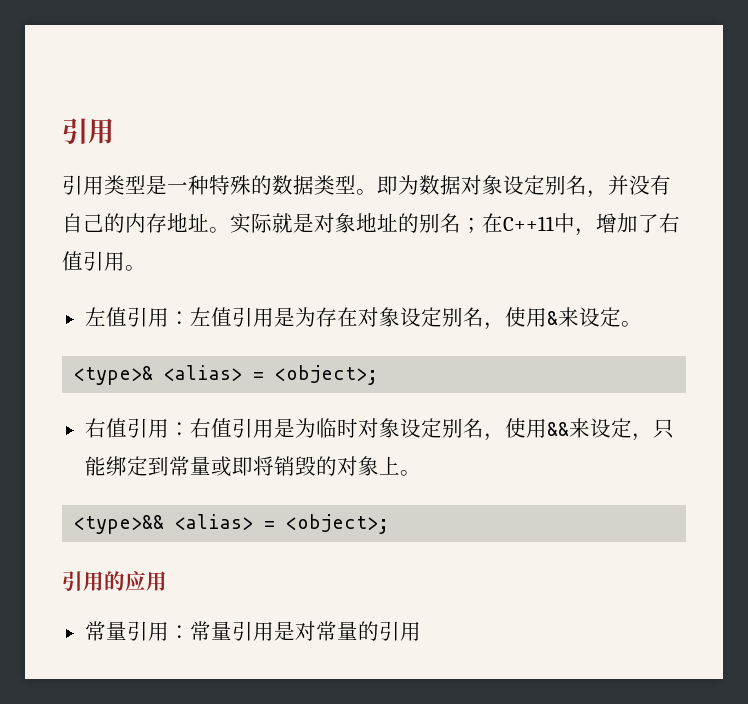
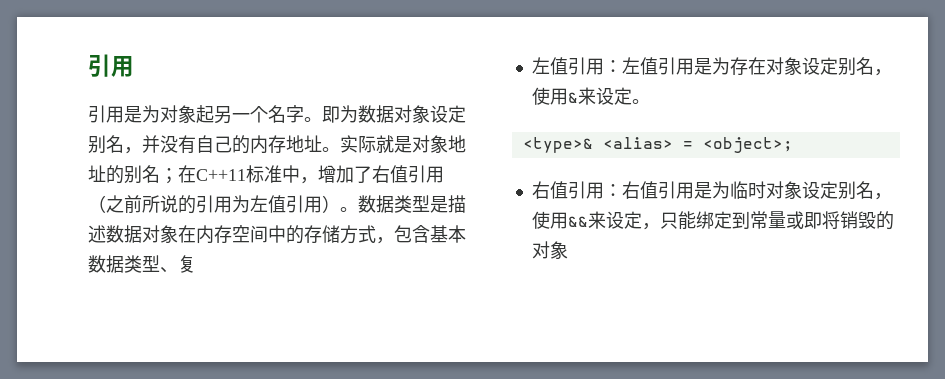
- 引用类型是一种特殊的数据类型。
+ 引用是为对象起另一个名字。
- 实际就是对象地址的别名；在C++11中，增加了右值引用。
+ 实际就是对象地址的别名；在C++11标准中，增加了右值引用（之前所说的引用为左值引用）。数据类型是描述数据对象在内存空间中的存储方式，包含基本数据类型、复
- 右值引用：右值引用是为临时对象设定别名，使用&&来设定，只能绑定到常量或即将销毁的对象上。
- <type>&& <alias> = <object>;
- 引用的应用
- 常量引用：常量引用是对常量的引用
+ 右值引用：右值引用是为临时对象设定别名，使用&&来设定，只能绑定到常量或即将销毁的对象

